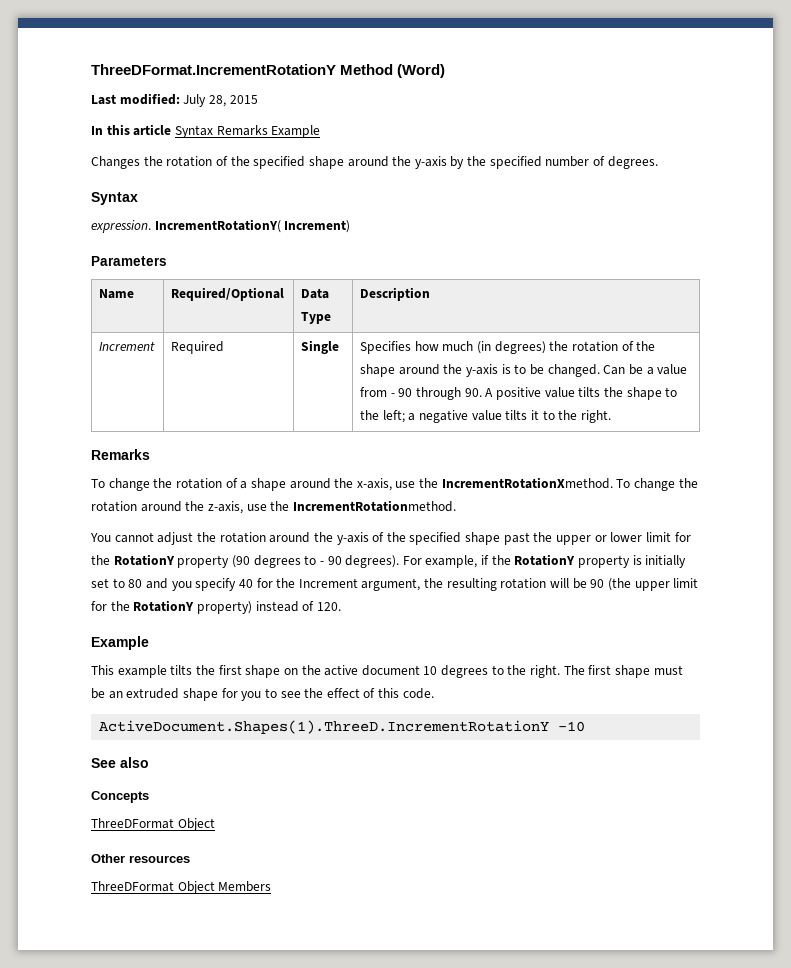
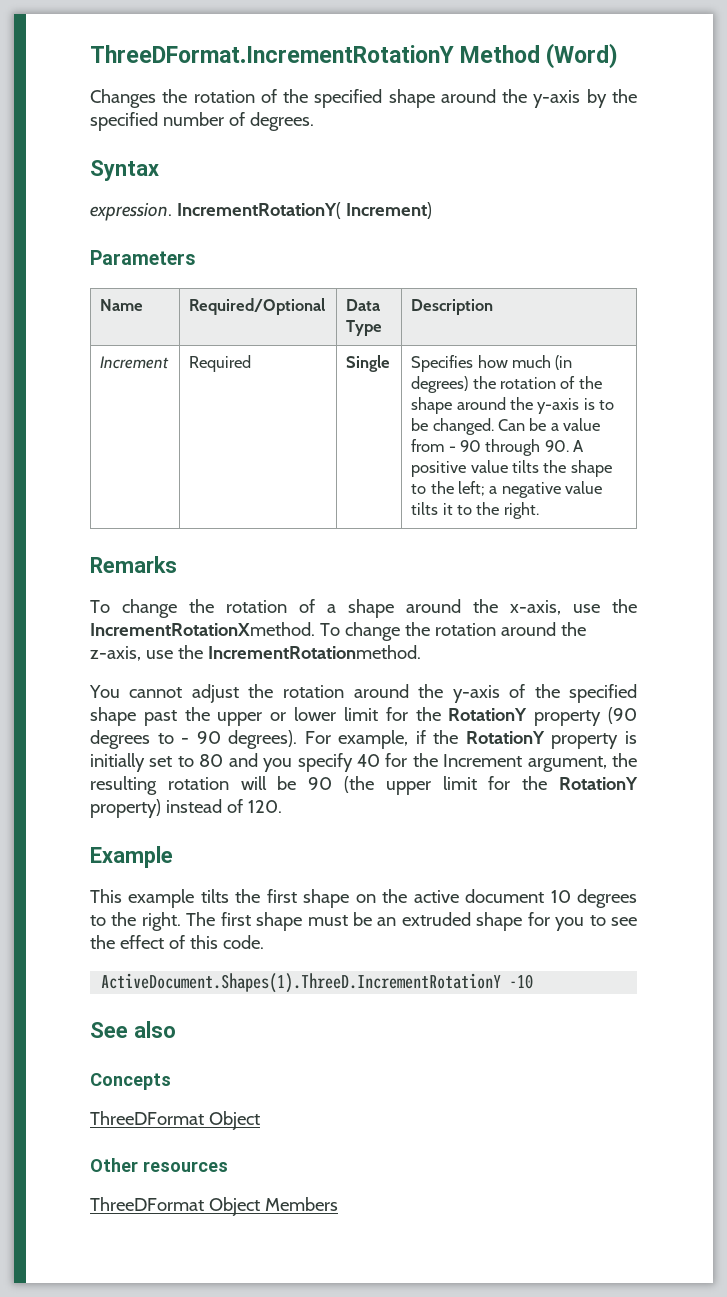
- Last modified: July 28, 2015
- In this article Syntax Remarks Example

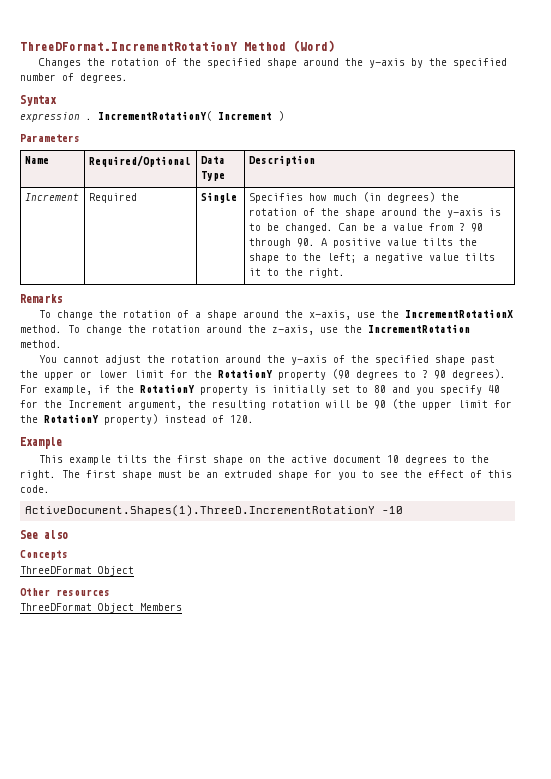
- expression. IncrementRotationY( Increment)
+ expression . IncrementRotationY( Increment )
- Can be a value from - 90 through 90. A positive value tilts the shape to the left; a negative value tilts it to the right.
+ Can be a value from ? 90 through 90. A positive value tilts the shape to the left; a negative value tilts it to the right.
- To change the rotation of a shape around the x-axis, use the IncrementRotationXmethod.
+ To change the rotation of a shape around the x-axis, use the IncrementRotationX method.
- To change the rotation around the z-axis, use the IncrementRotationmethod.
+ To change the rotation around the z-axis, use the IncrementRotation method.
- You cannot adjust the rotation around the y-axis of the specified shape past the upper or lower limit for the RotationY property (90 degrees to - 90 degrees).
+ You cannot adjust the rotation around the y-axis of the specified shape past the upper or lower limit for the RotationY property (90 degrees to ? 90 degrees).

